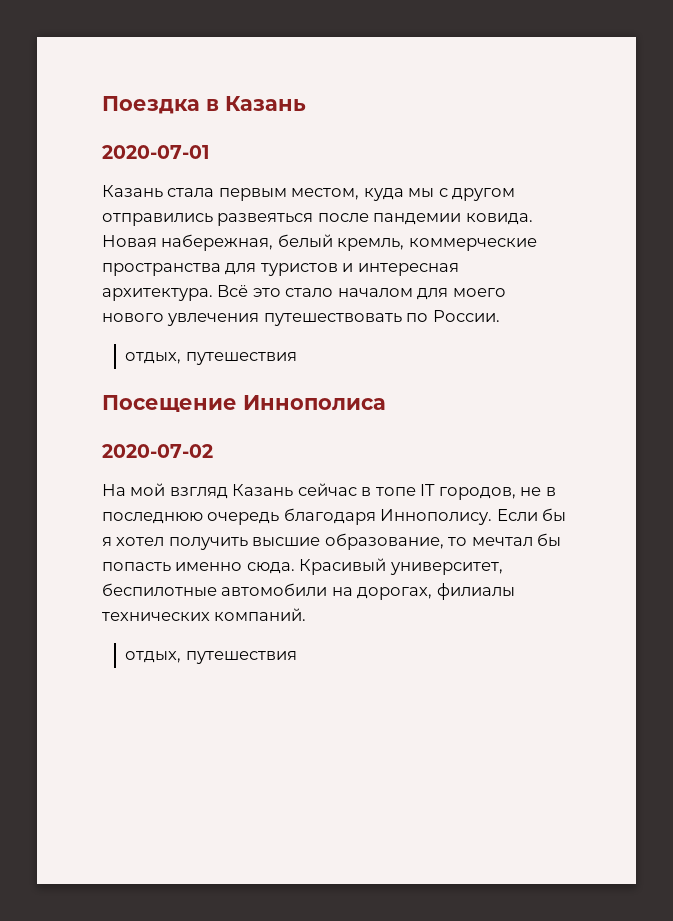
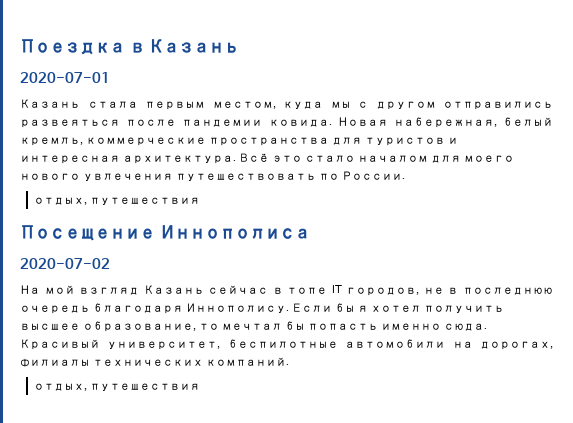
- Если бы я хотел получить высшие образование, то мечтал бы попасть именно сюда.
+ Если бы я хотел получить высшее образование, то мечтал бы попасть именно сюда.

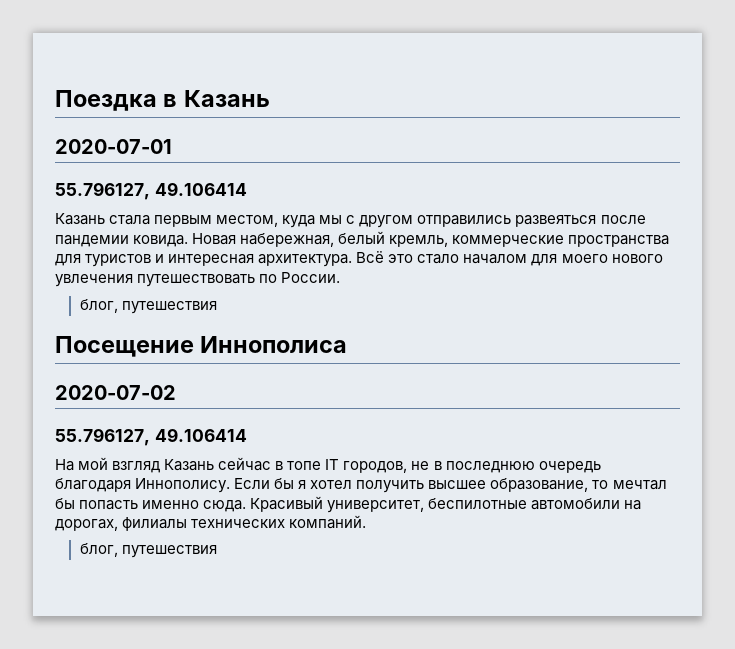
  2020-07-01
+ 55.796127, 49.106414
  Всё это стало началом для моего нового увлечения путешествовать по России.
- отдых, путешествия
+ блог, путешествия
  2020-07-02
+ 55.796127, 49.106414
  Красивый университет, беспилотные автомобили на дорогах, филиалы технических компаний.
- отдых, путешествия
+ блог, путешествия

